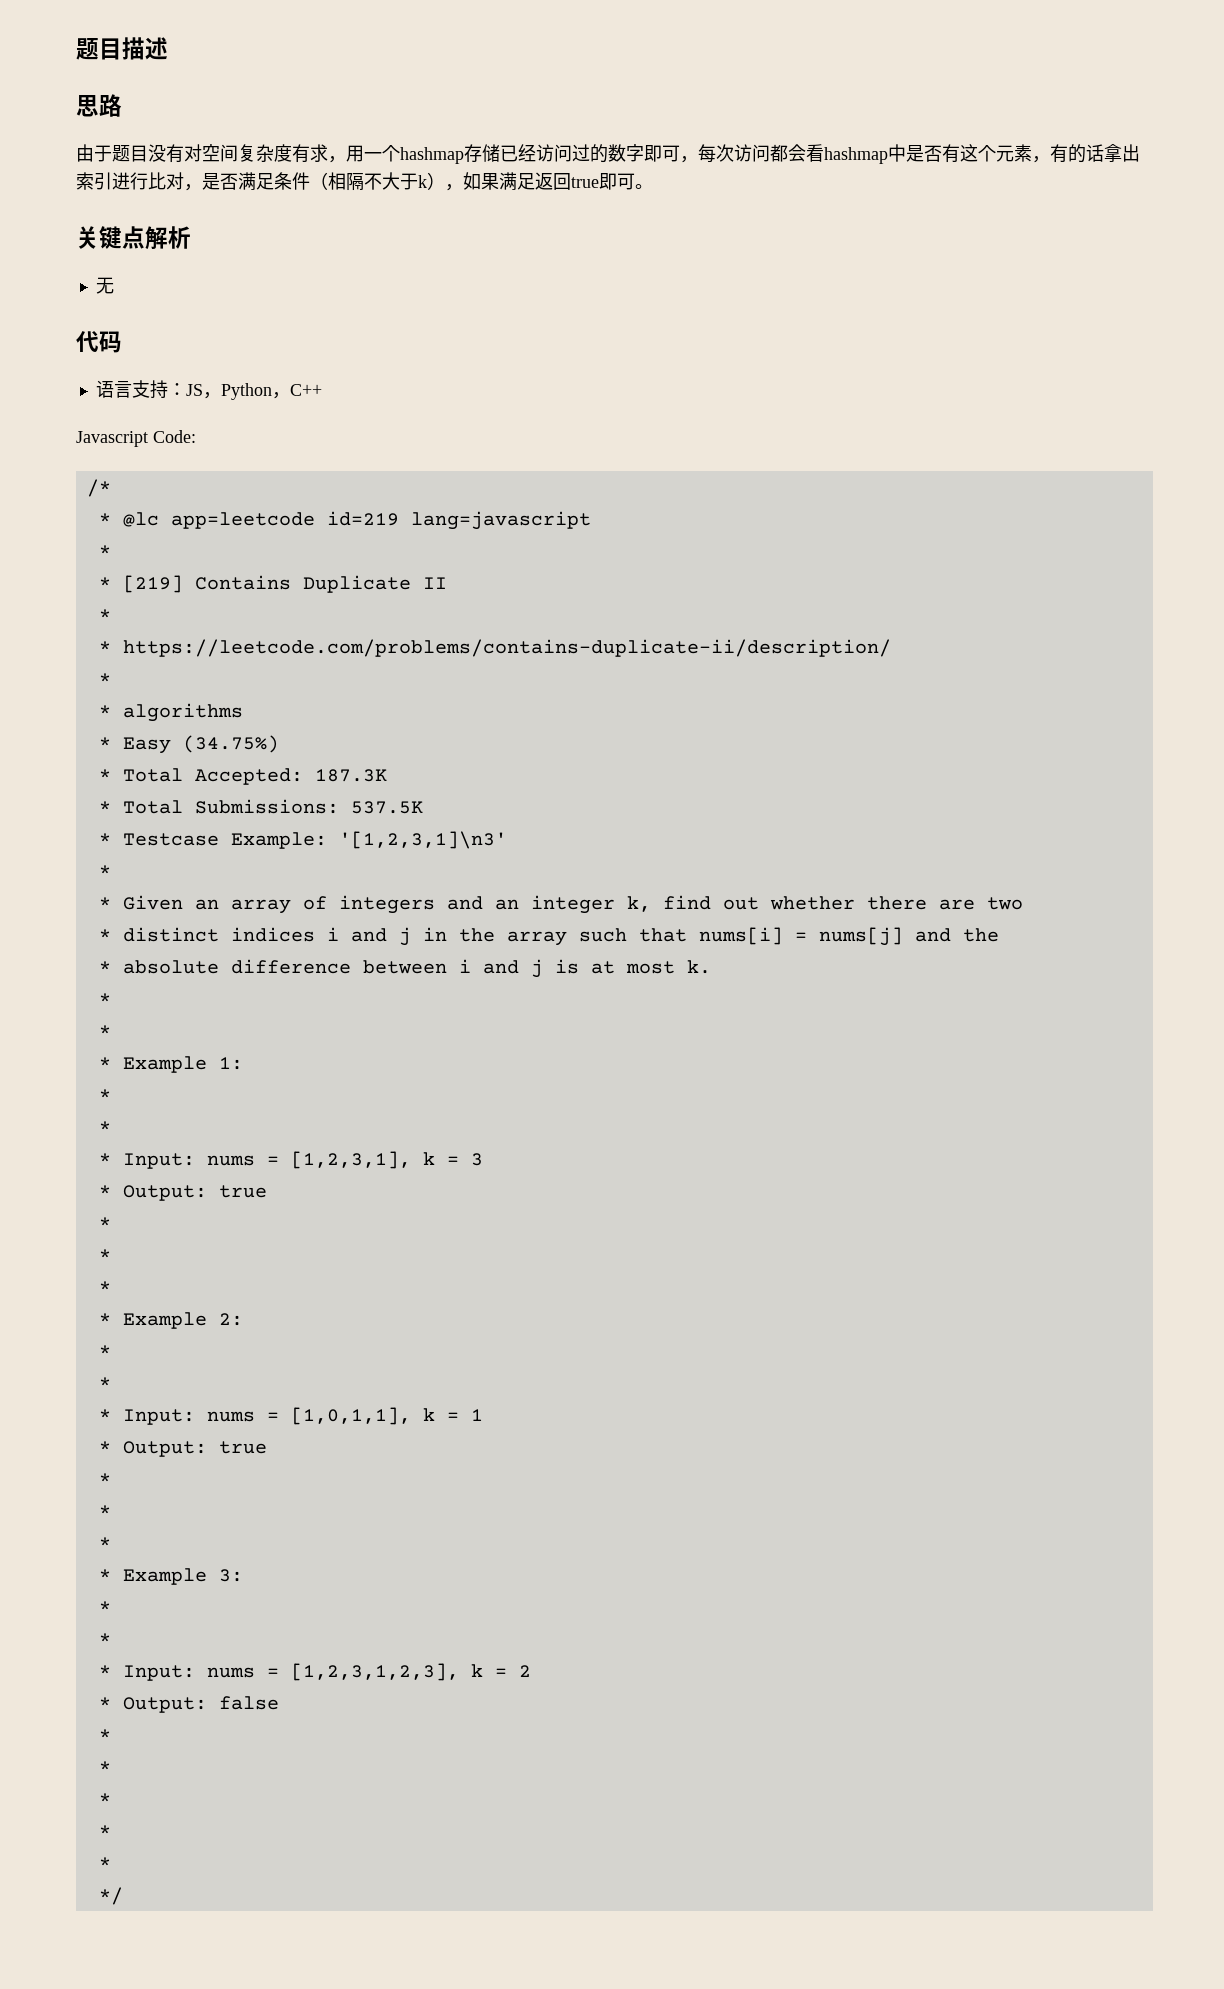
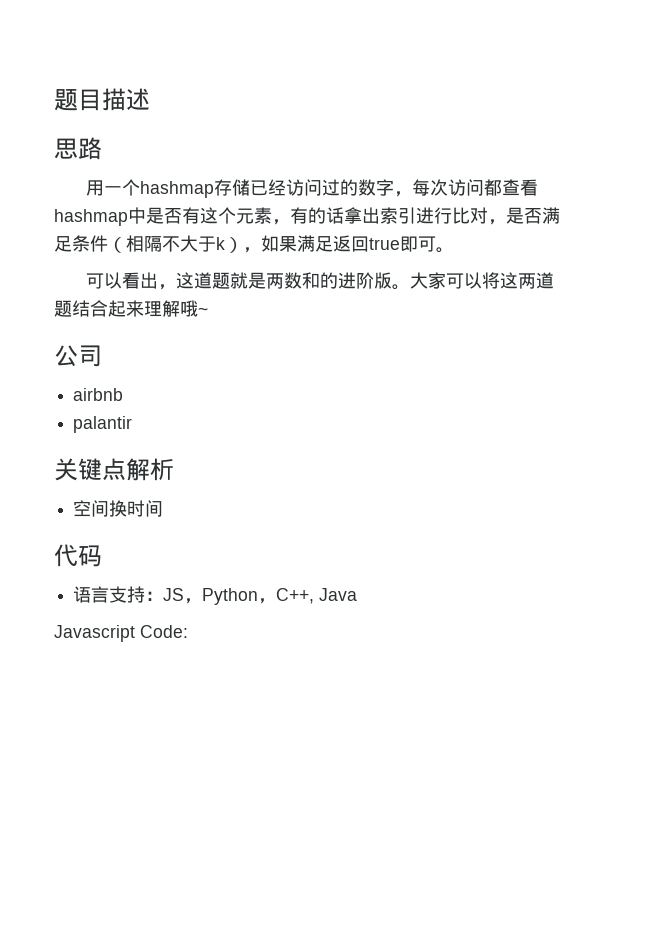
- 由于题目没有对空间复杂度有求，用一个hashmap存储已经访问过的数字即可，每次访问都会看hashmap中是否有这个元素，有的话拿出索引进行比对，是否满足条件（相隔不大于k），如果满足返回true即可。
+ 用一个hashmap存储已经访问过的数字，每次访问都查看hashmap中是否有这个元素，有的话拿出索引进行比对，是否满足条件（相隔不大于k），如果满足返回true即可。
+ 可以看出，这道题就是两数和的进阶版。大家可以将这两道题结合起来理解哦~
+ 公司
+ airbnb
+ palantir
- 无
+ 空间换时间
- 语言支持：JS，Python，C++
+ 语言支持：JS，Python，C++, Java
- /*
- * @lc app=leetcode id=219 lang=javascript
- *
- * [219] Contains Duplicate II
- *
- * https://leetcode.com/problems/contains-duplicate-ii/description/
- *
- * algorithms
- * Easy (34.75%)
- * Total Accepted: 187.3K
- * Total Submissions: 537.5K
- * Testcase Example: '[1,2,3,1]\n3'
- *
- * Given an array of integers and an integer k, find out whether there are two
- * distinct indices i and j in the array such that nums[i] = nums[j] and the
- * absolute difference between i and j is at most k.
- *
- *
- * Example 1:
- *
- *
- * Input: nums = [1,2,3,1], k = 3
- * Output: true
- *
- *
- *
- * Example 2:
- *
- *
- * Input: nums = [1,0,1,1], k = 1
- * Output: true
- *
- *
- *
- * Example 3:
- *
- *
- * Input: nums = [1,2,3,1,2,3], k = 2
- * Output: false
- *
- *
- *
- *
- *
- */

